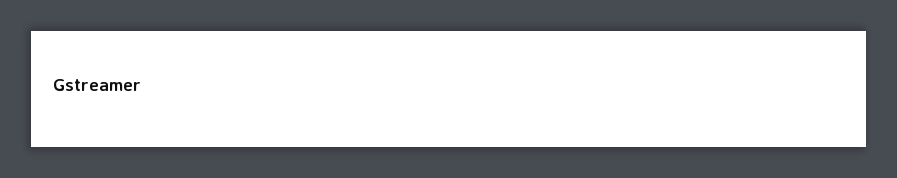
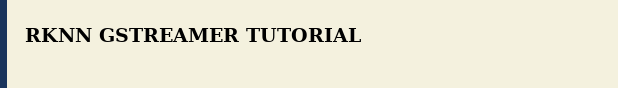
- Gstreamer
+ RKNN GSTREAMER TUTORIAL

